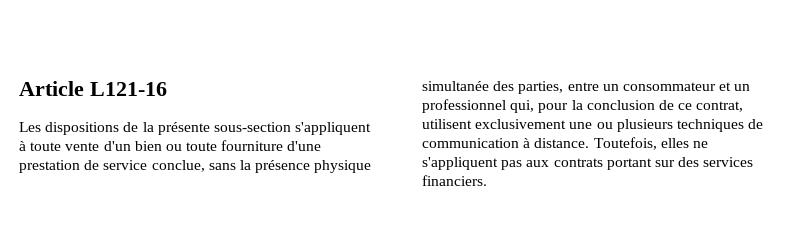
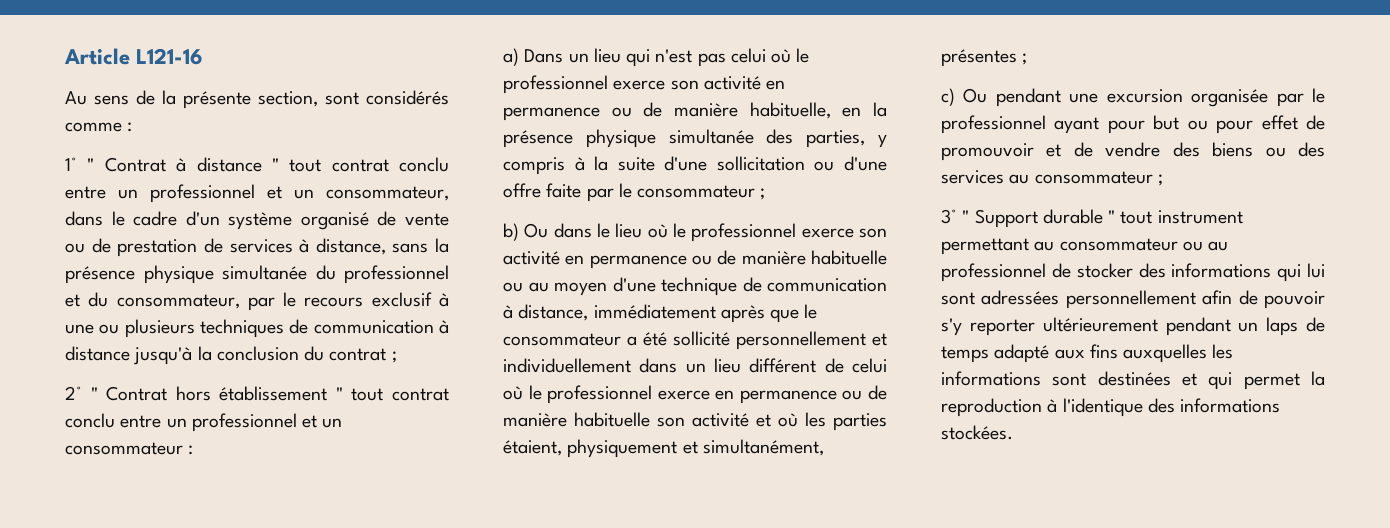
- Les dispositions de la présente sous-section s'appliquent à toute vente d'un bien ou toute fourniture d'une prestation de service conclue, sans la présence physique simultanée des parties, entre un consommateur et un professionnel qui, pour la conclusion de ce contrat, utilisent exclusivement une ou plusieurs techniques de communication à distance. Toutefois, elles ne s'appliquent pas aux contrats portant sur des services financiers.
+ Au sens de la présente section, sont considérés comme :
+ 1° " Contrat à distance " tout contrat conclu entre un professionnel et un consommateur, dans le cadre d'un système organisé de vente ou de prestation de services à distance, sans la présence physique simultanée du professionnel et du consommateur, par le recours exclusif à une ou plusieurs techniques de communication à distance jusqu'à la conclusion du contrat ;
+ 2° " Contrat hors établissement " tout contrat conclu entre un professionnel et un consommateur :
+ a) Dans un lieu qui n'est pas celui où le professionnel exerce son activité en permanence ou de manière habituelle, en la présence physique simultanée des parties, y compris à la suite d'une sollicitation ou d'une offre faite par le consommateur ;
+ b) Ou dans le lieu où le professionnel exerce son activité en permanence ou de manière habituelle ou au moyen d'une technique de communication à distance, immédiatement après que le consommateur a été sollicité personnellement et individuellement dans un lieu différent de celui où le professionnel exerce en permanence ou de manière habituelle son activité et où les parties étaient, physiquement et simultanément, présentes ;
+ c) Ou pendant une excursion organisée par le professionnel ayant pour but ou pour effet de promouvoir et de vendre des biens ou des services au consommateur ;
+ 3° " Support durable " tout instrument permettant au consommateur ou au professionnel de stocker des informations qui lui sont adressées personnellement afin de pouvoir s'y reporter ultérieurement pendant un laps de temps adapté aux fins auxquelles les informations sont destinées et qui permet la reproduction à l'identique des informations stockées.

